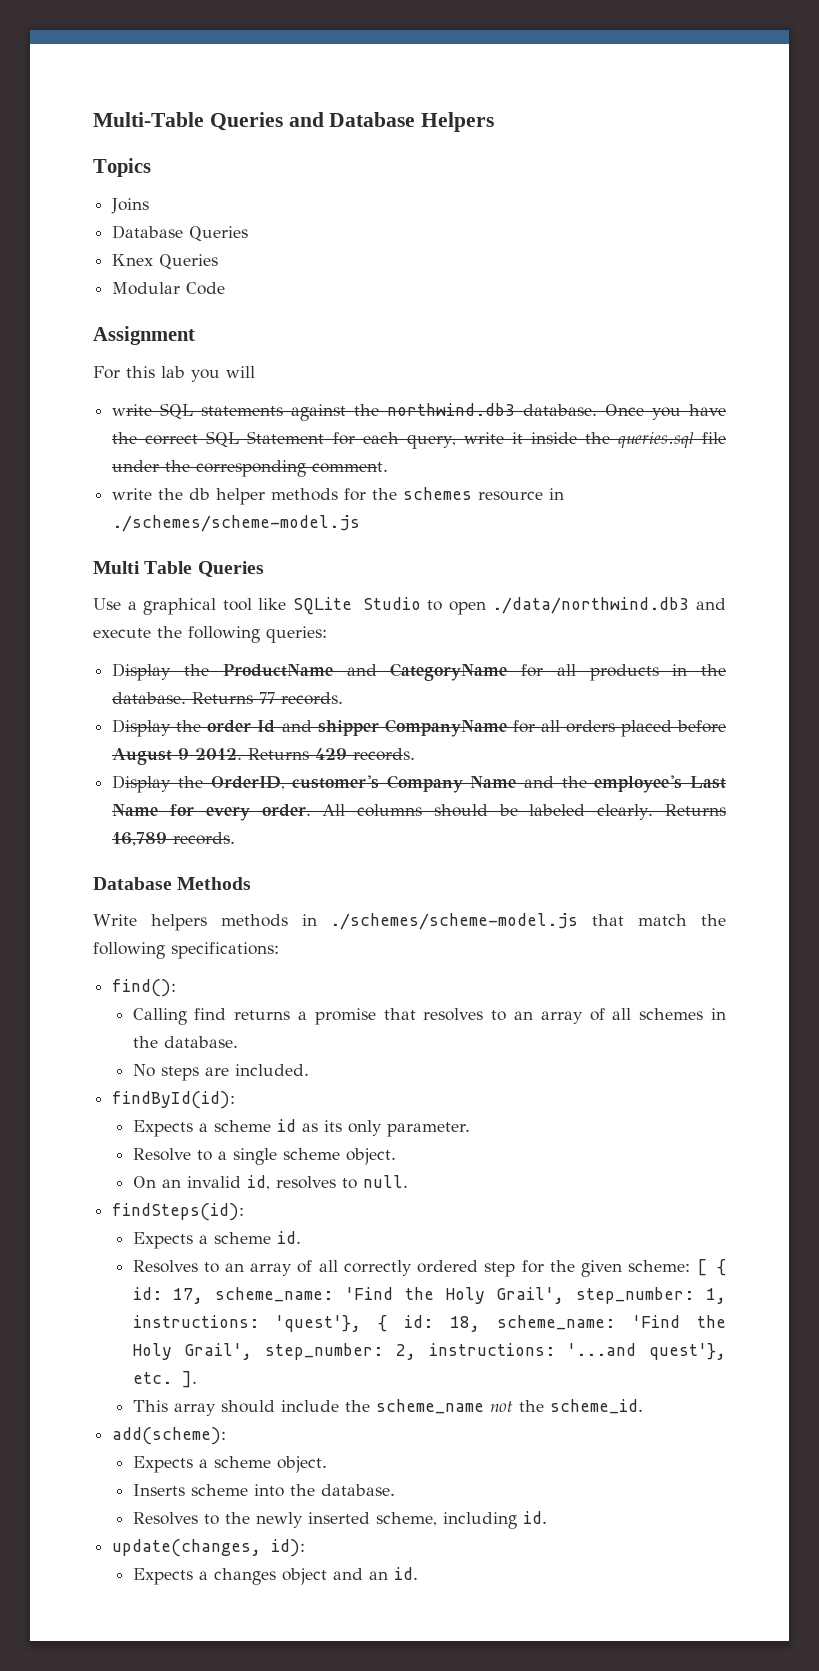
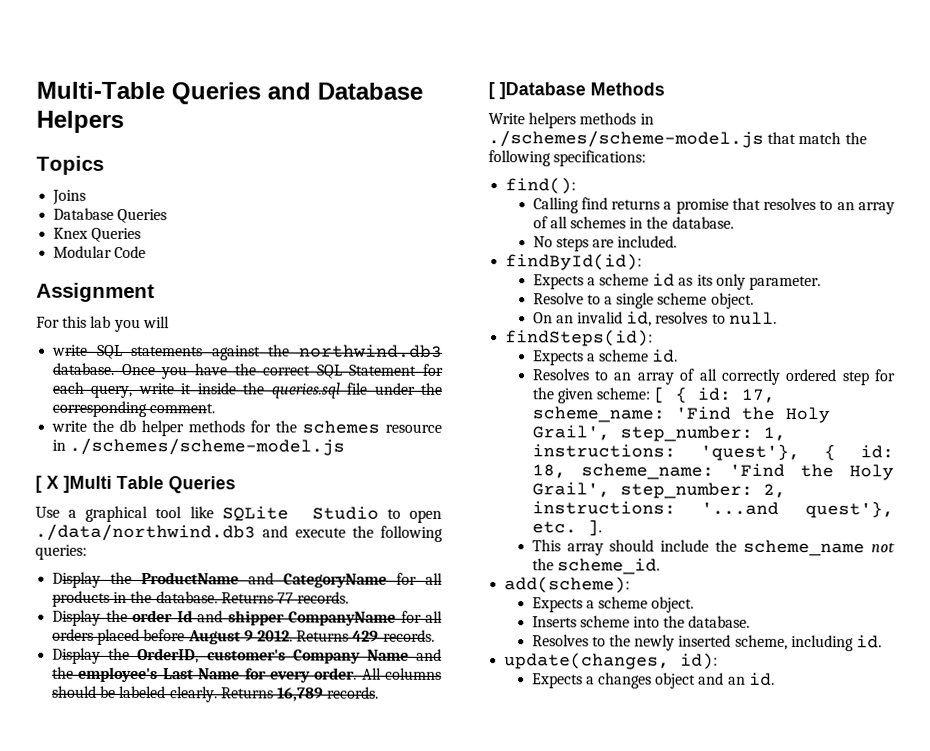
- Multi Table Queries
+ [ X ]Multi Table Queries
- Database Methods
+ [ ]Database Methods

